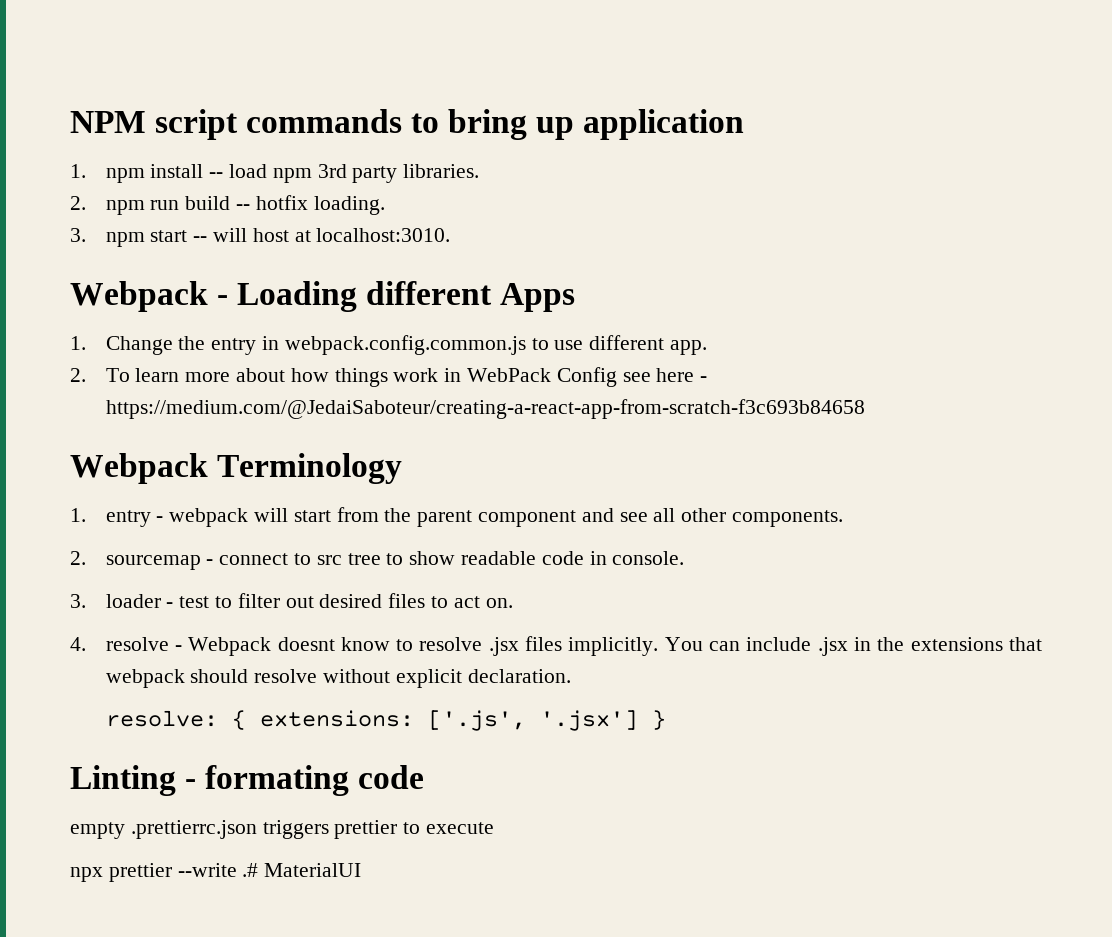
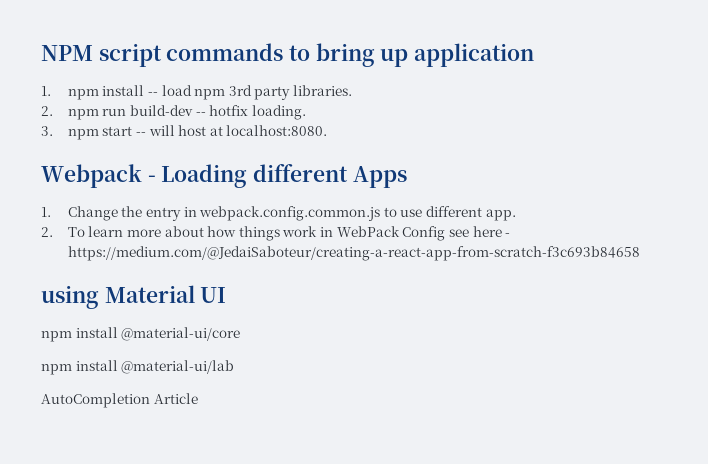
- 2. npm run build -- hotfix loading.
+ 2. npm run build-dev -- hotfix loading.
- 3. npm start -- will host at localhost:3010.
+ 3. npm start -- will host at localhost:8080.
- Webpack Terminology
- 1. entry - webpack will start from the parent component and see all other components.
- 2. sourcemap - connect to src tree to show readable code in console.
- 3. loader - test to filter out desired files to act on.
- 4. resolve - Webpack doesnt know to resolve .jsx files implicitly. You can include .jsx in the extensions that webpack should resolve without explicit declaration.
- resolve: { extensions: ['.js', '.jsx'] }
- Linting - formating code
- empty .prettierrc.json triggers prettier to execute
- npx prettier --write .# MaterialUI
+ using Material UI
+ npm install @material-ui/core
+ npm install @material-ui/lab
+ AutoCompletion Article

